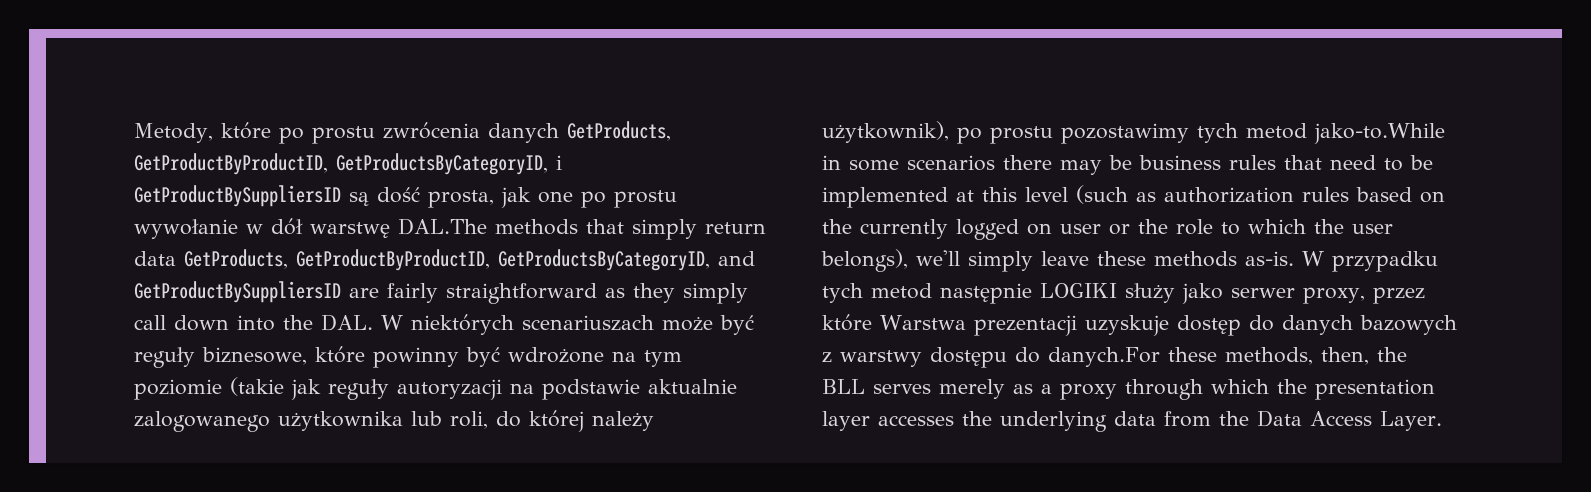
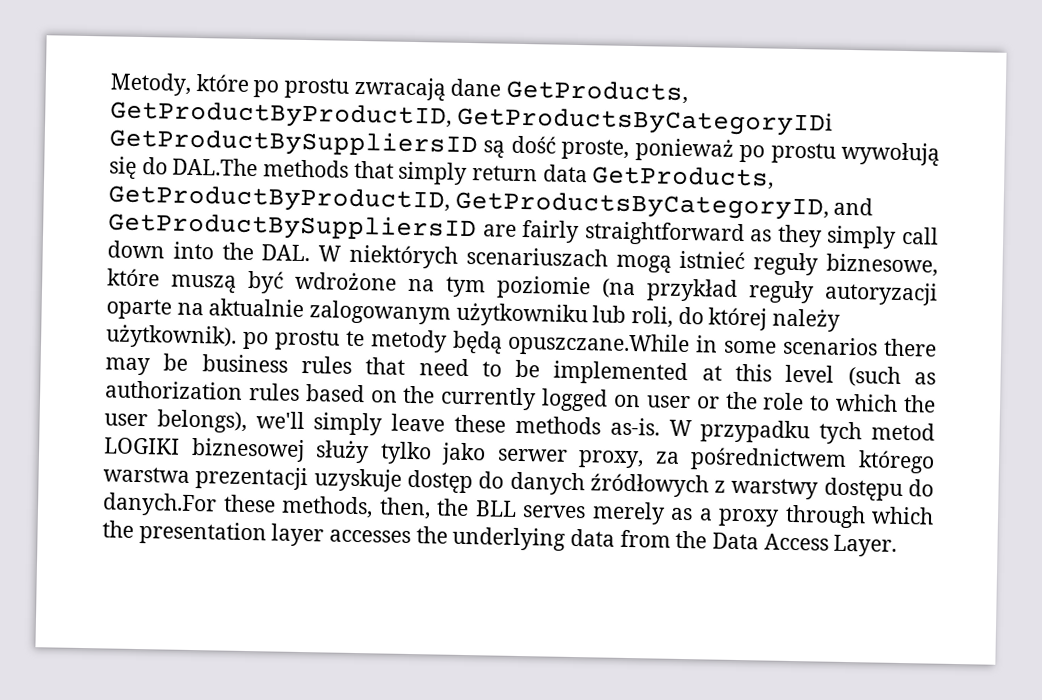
- Metody, które po prostu zwrócenia danych GetProducts, GetProductByProductID, GetProductsByCategoryID, i GetProductBySuppliersID są dość prosta, jak one po prostu wywołanie w dół warstwę DAL.The methods that simply return data GetProducts, GetProductByProductID, GetProductsByCategoryID, and GetProductBySuppliersID are fairly straightforward as they simply call down into the DAL. W niektórych scenariuszach może być reguły biznesowe, które powinny być wdrożone na tym poziomie (takie jak reguły autoryzacji na podstawie aktualnie zalogowanego użytkownika lub roli, do której należy użytkownik), po prostu pozostawimy tych metod jako-to.While in some scenarios there may be business rules that need to be implemented at this level (such as authorization rules based on the currently logged on user or the role to which the user belongs), we'll simply leave these methods as-is.
+ Metody, które po prostu zwracają dane GetProducts, GetProductByProductID, GetProductsByCategoryIDi GetProductBySuppliersID są dość proste, ponieważ po prostu wywołują się do DAL.The methods that simply return data GetProducts, GetProductByProductID, GetProductsByCategoryID, and GetProductBySuppliersID are fairly straightforward as they simply call down into the DAL. W niektórych scenariuszach mogą istnieć reguły biznesowe, które muszą być wdrożone na tym poziomie (na przykład reguły autoryzacji oparte na aktualnie zalogowanym użytkowniku lub roli, do której należy użytkownik). po prostu te metody będą opuszczane.While in some scenarios there may be business rules that need to be implemented at this level (such as authorization rules based on the currently logged on user or the role to which the user belongs), we'll simply leave these methods as-is.
- W przypadku tych metod następnie LOGIKI służy jako serwer proxy, przez które Warstwa prezentacji uzyskuje dostęp do danych bazowych z warstwy dostępu do danych.For these methods, then, the BLL serves merely as a proxy through which the presentation layer accesses the underlying data from the Data Access Layer.
+ W przypadku tych metod LOGIKI biznesowej służy tylko jako serwer proxy, za pośrednictwem którego warstwa prezentacji uzyskuje dostęp do danych źródłowych z warstwy dostępu do danych.For these methods, then, the BLL serves merely as a proxy through which the presentation layer accesses the underlying data from the Data Access Layer.

